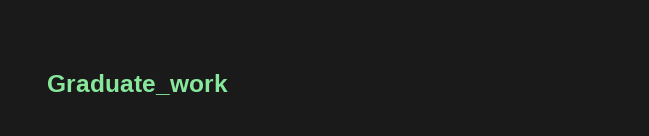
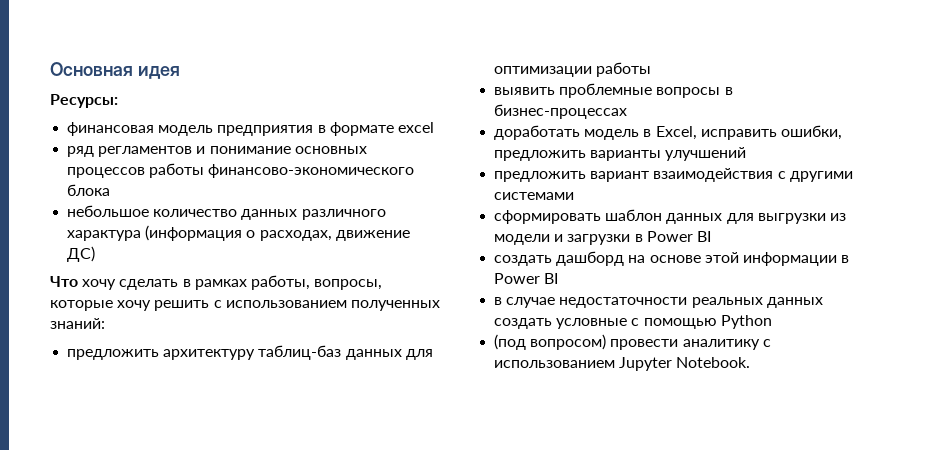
- Graduate_work
+ Основная идея
+ Ресурсы:
+ финансовая модель предприятия в формате excel
+ ряд регламентов и понимание основных процессов работы финансово-экономического блока
+ небольшое количество данных различного характура (информация о расходах, движение ДС)
+ Что хочу сделать в рамках работы, вопросы, которые хочу решить с использованием полученных знаний:
+ предложить архитектуру таблиц-баз данных для оптимизации работы
+ выявить проблемные вопросы в бизнес-процессах
+ доработать модель в Excel, исправить ошибки, предложить варианты улучшений
+ предложить вариант взаимодействия с другими системами
+ сформировать шаблон данных для выгрузки из модели и загрузки в Power BI
+ создать дашборд на основе этой информации в Power BI
+ в случае недостаточности реальных данных создать условные с помощью Python
+ (под вопросом) провести аналитику с использованием Jupyter Notebook.

